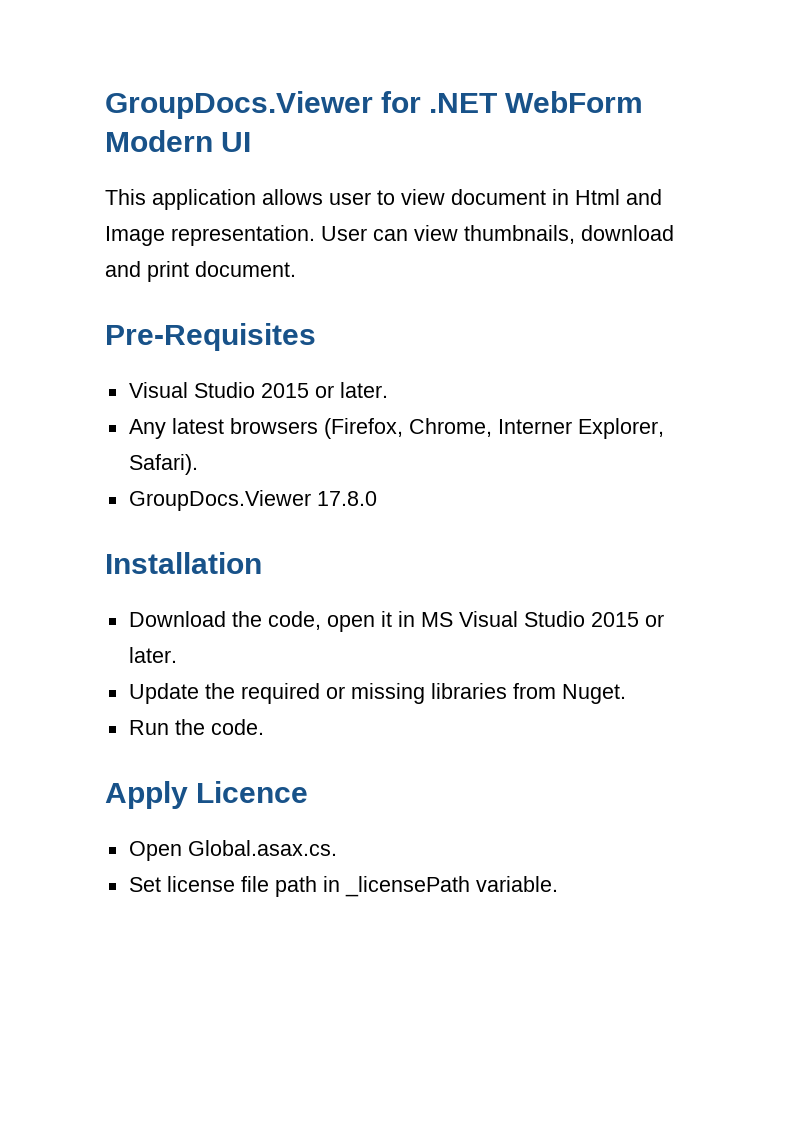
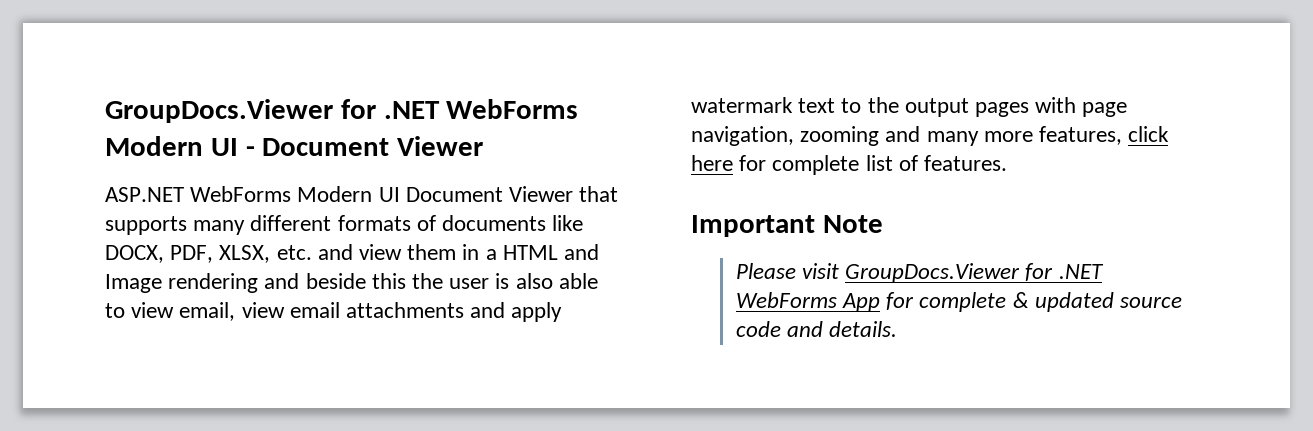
- GroupDocs.Viewer for .NET WebForm Modern UI
- This application allows user to view document in Html and Image representation. User can view thumbnails, download and print document.
- Pre-Requisites
- Visual Studio 2015 or later.
- Any latest browsers (Firefox, Chrome, Interner Explorer, Safari).
- GroupDocs.Viewer 17.8.0
- Installation
- Download the code, open it in MS Visual Studio 2015 or later.
- Update the required or missing libraries from Nuget.
- Run the code.
- Apply Licence
- Open Global.asax.cs.
- Set license file path in _licensePath variable.
+ GroupDocs.Viewer for .NET WebForms Modern UI - Document Viewer
+ ASP.NET WebForms Modern UI Document Viewer that supports many different formats of documents like DOCX, PDF, XLSX, etc. and view them in a HTML and Image rendering and beside this the user is also able to view email, view email attachments and apply watermark text to the output pages with page navigation, zooming and many more features, click here for complete list of features.
+ Important Note
+ Please visit GroupDocs.Viewer for .NET WebForms App for complete & updated source code and details.

